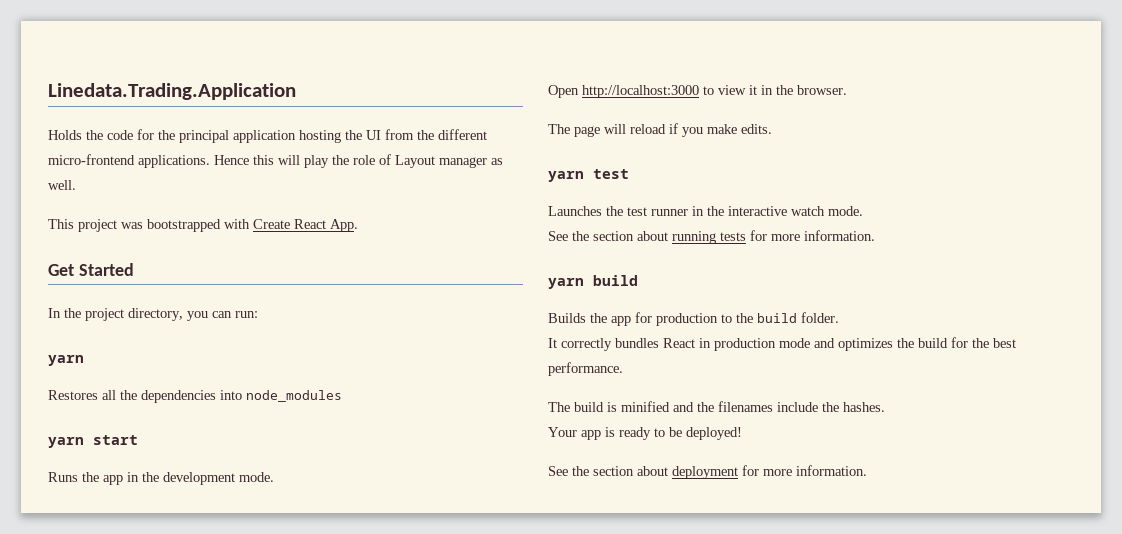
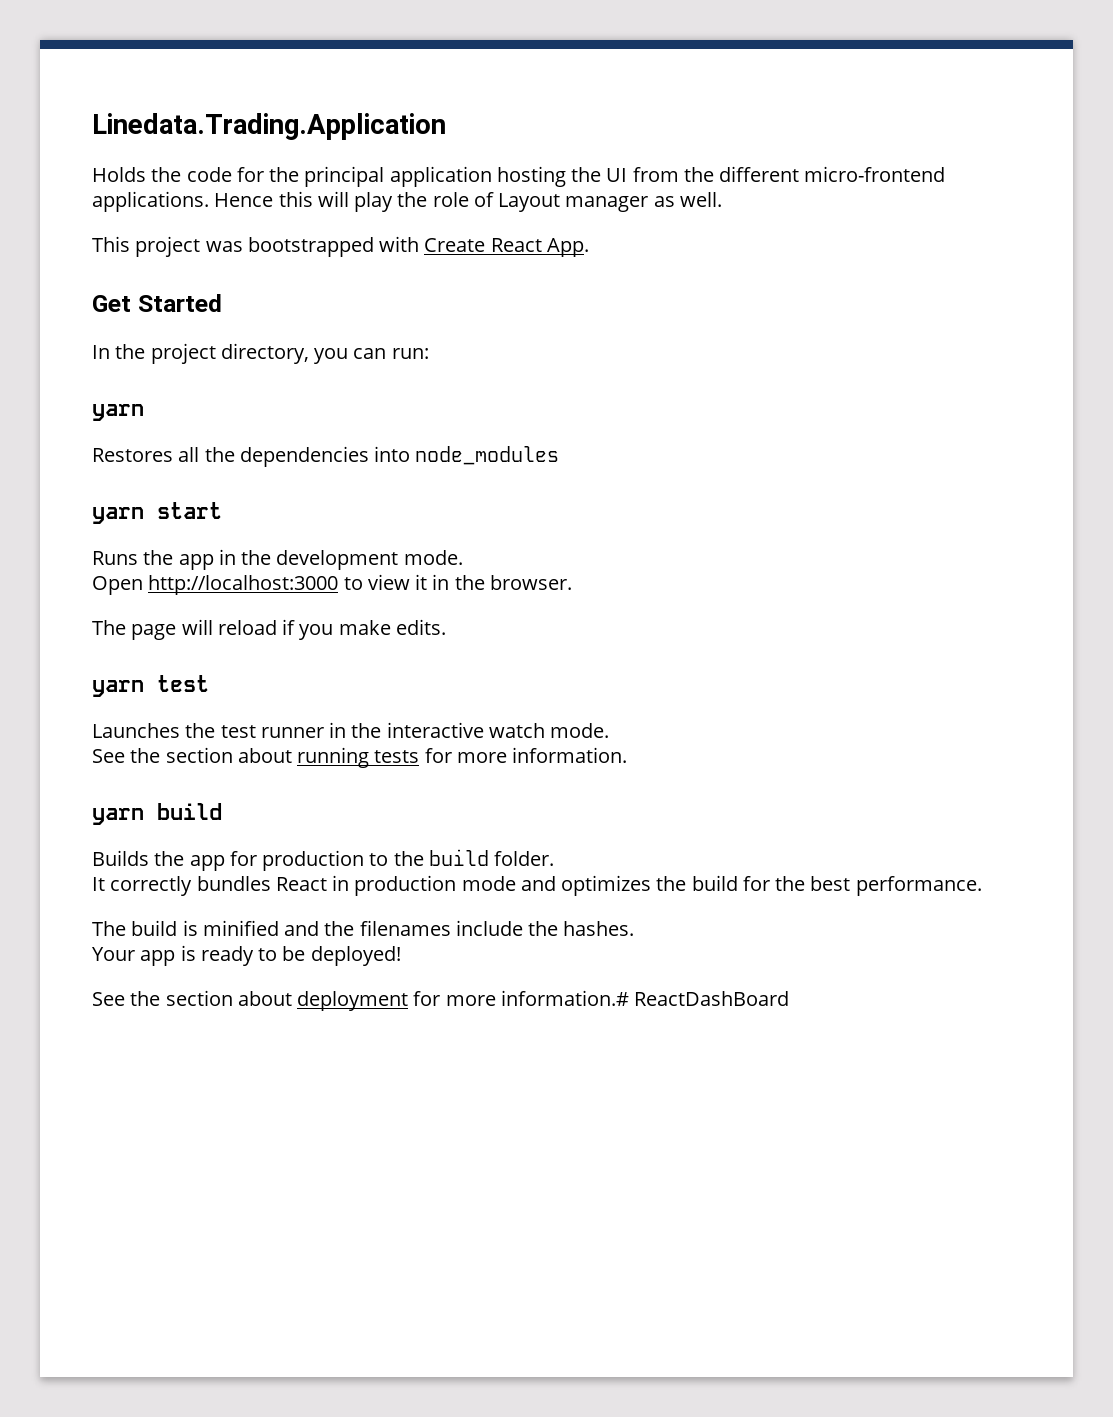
- See the section about deployment for more information.
+ See the section about deployment for more information.# ReactDashBoard

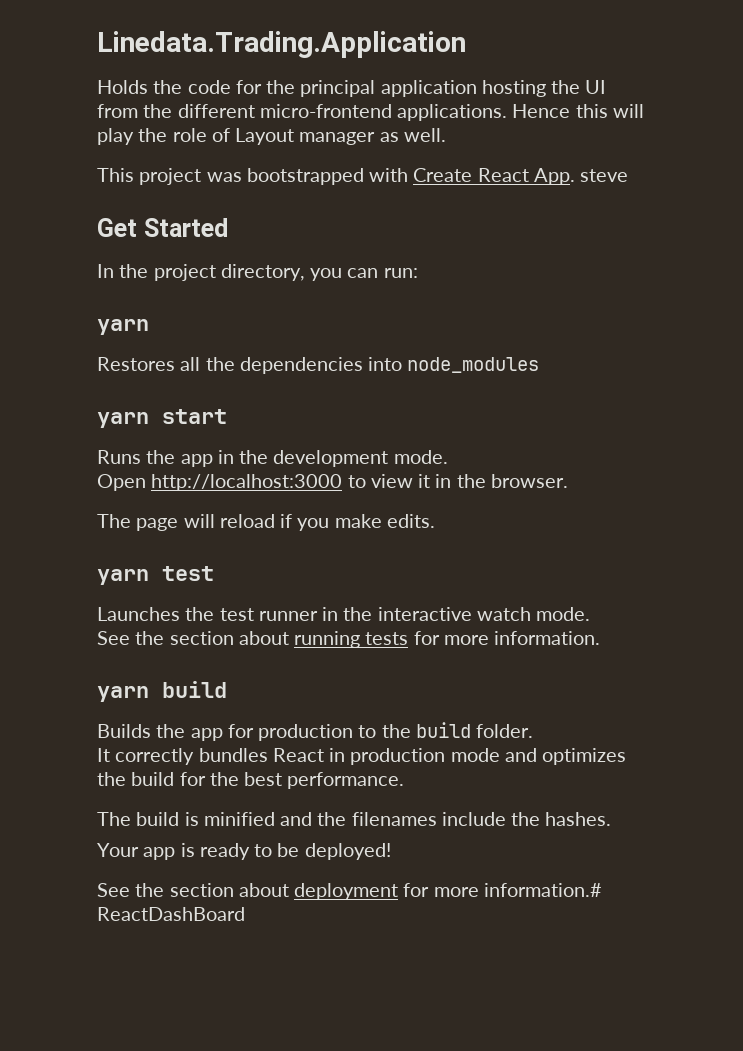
- This project was bootstrapped with Create React App.
+ This project was bootstrapped with Create React App. steve

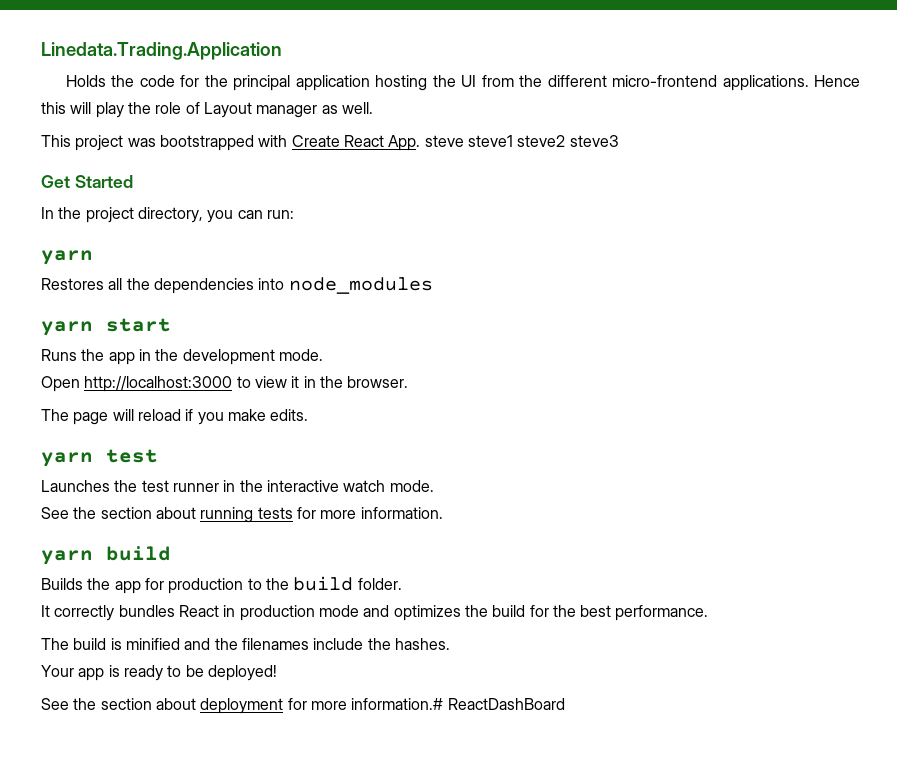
- This project was bootstrapped with Create React App. steve
+ This project was bootstrapped with Create React App. steve steve1 steve2 steve3

